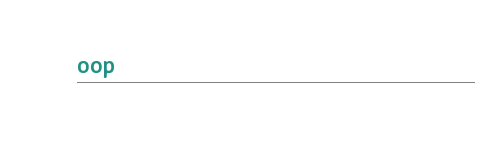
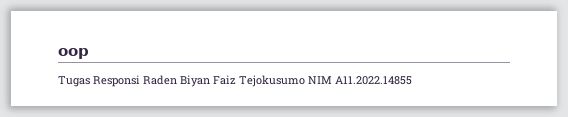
+ Tugas Responsi Raden Biyan Faiz Tejokusumo NIM A11.2022.14855

